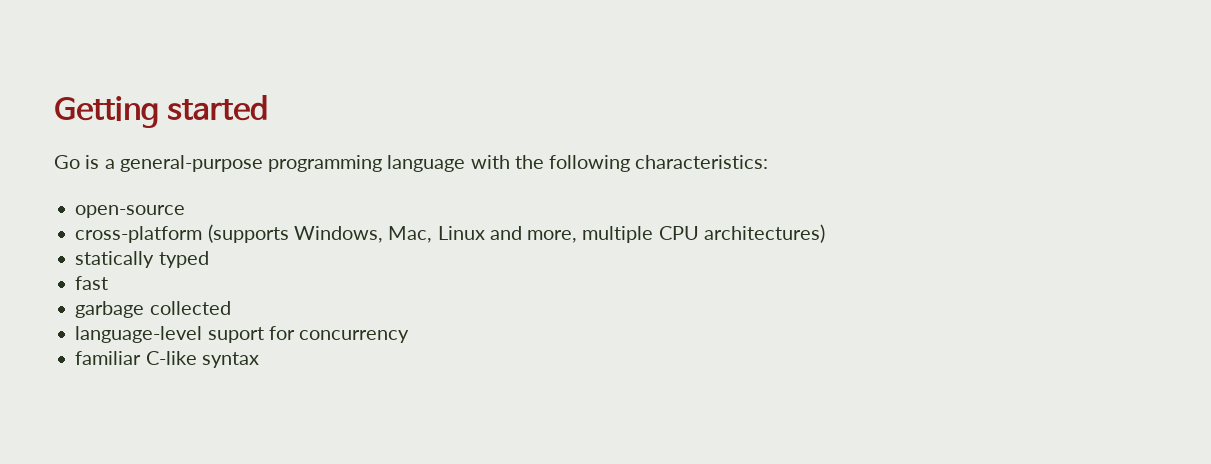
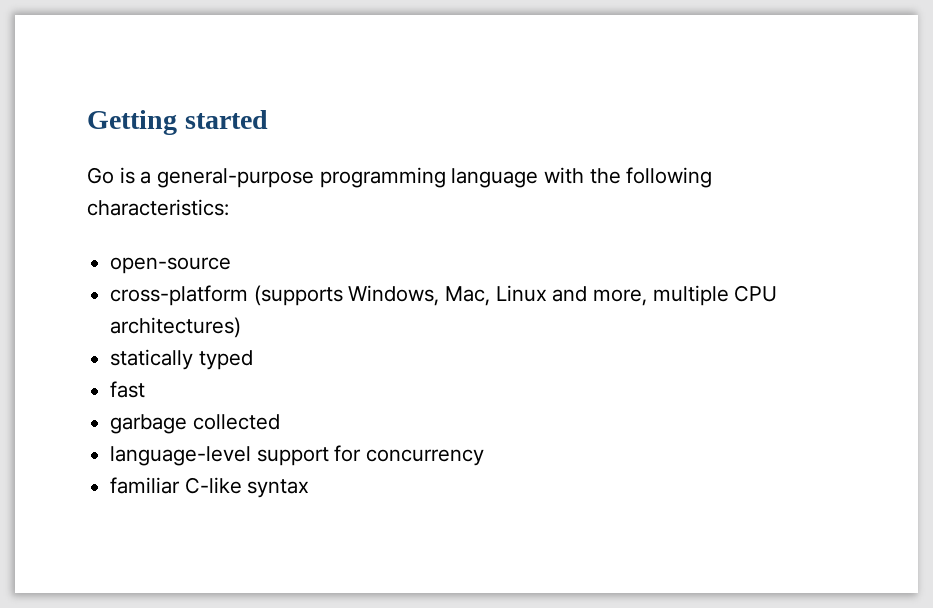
- language-level suport for concurrency
+ language-level support for concurrency

